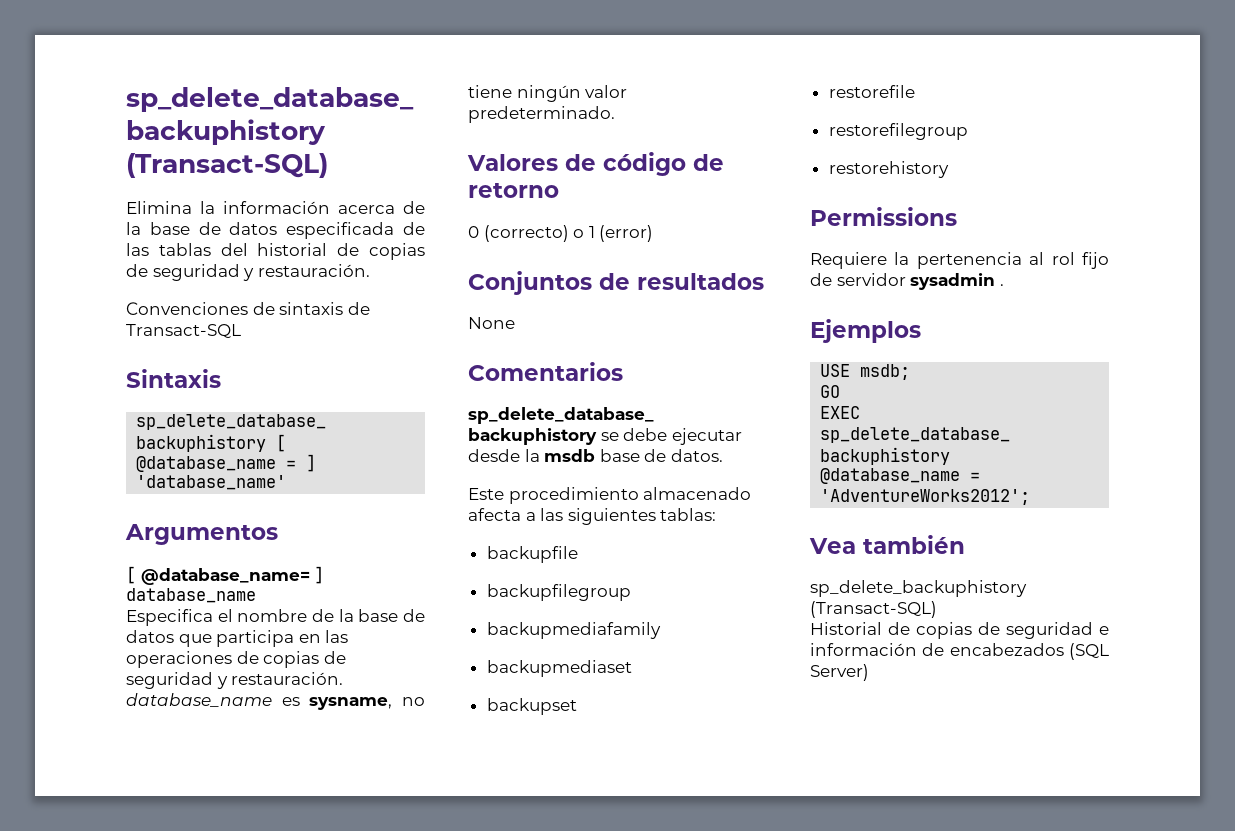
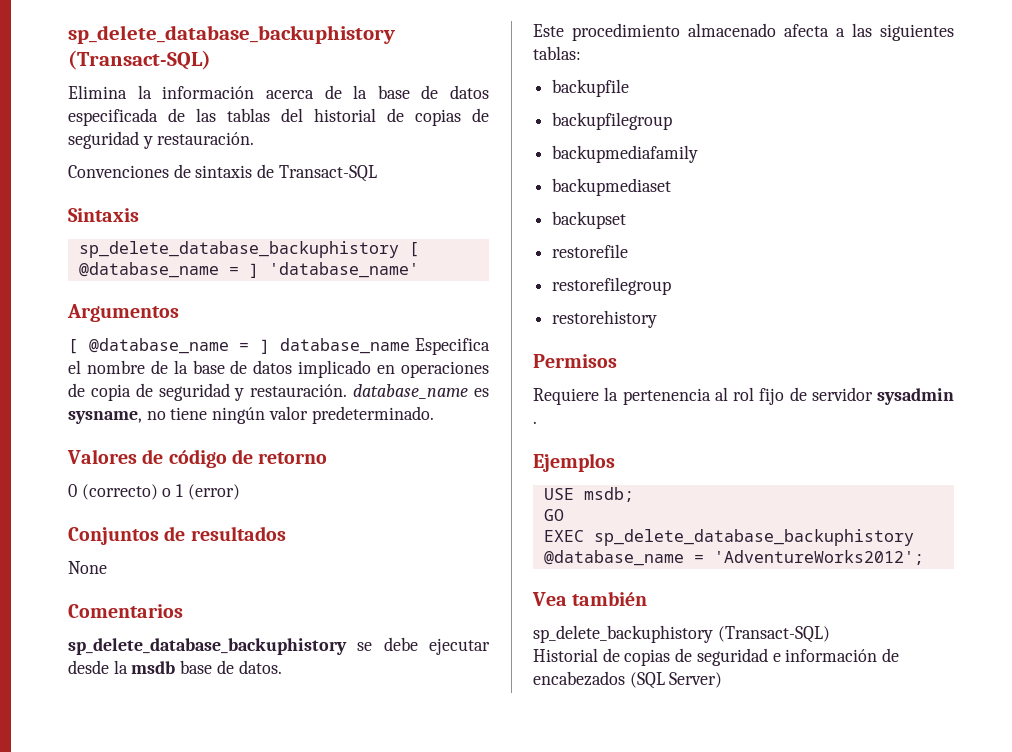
- [ @database_name= ] database_name
- Especifica el nombre de la base de datos que participa en las operaciones de copias de seguridad y restauración. database_name es sysname, no tiene ningún valor predeterminado.
+ [ @database_name = ] database_name Especifica el nombre de la base de datos implicado en operaciones de copia de seguridad y restauración. database_name es sysname, no tiene ningún valor predeterminado.
- Permissions
+ Permisos

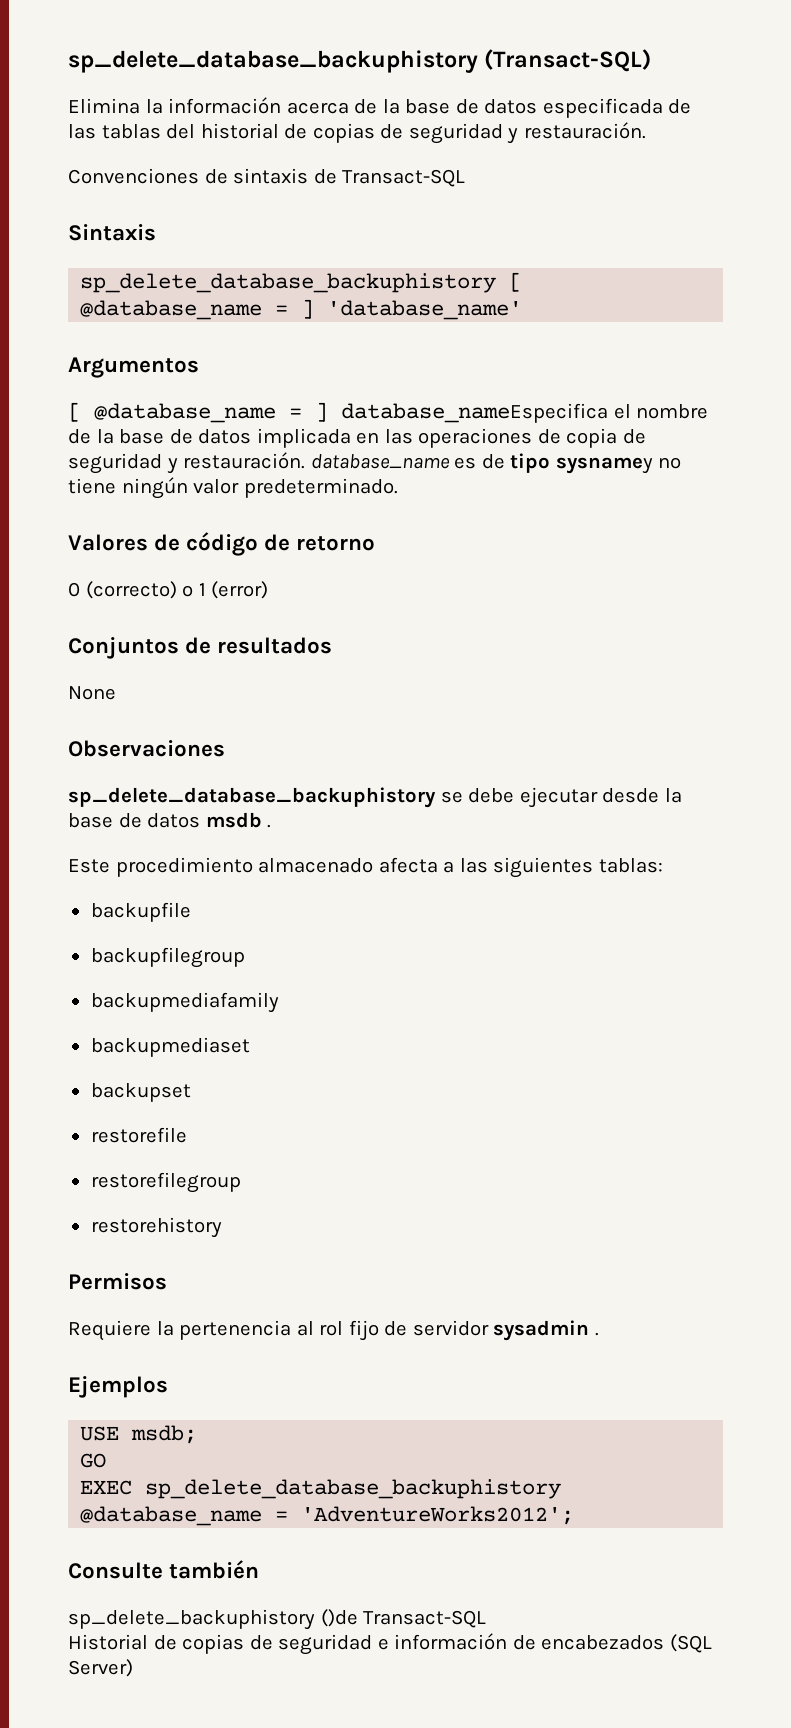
- [ @database_name = ] database_name Especifica el nombre de la base de datos implicado en operaciones de copia de seguridad y restauración. database_name es sysname, no tiene ningún valor predeterminado.
+ [ @database_name = ] database_nameEspecifica el nombre de la base de datos implicada en las operaciones de copia de seguridad y restauración. database_name es de tipo sysnamey no tiene ningún valor predeterminado.
- Comentarios
+ Observaciones
- sp_delete_database_backuphistory se debe ejecutar desde la msdb base de datos.
+ sp_delete_database_backuphistory se debe ejecutar desde la base de datos msdb .
- Vea también
+ Consulte también
- sp_delete_backuphistory (Transact-SQL)
+ sp_delete_backuphistory ()de Transact-SQL

